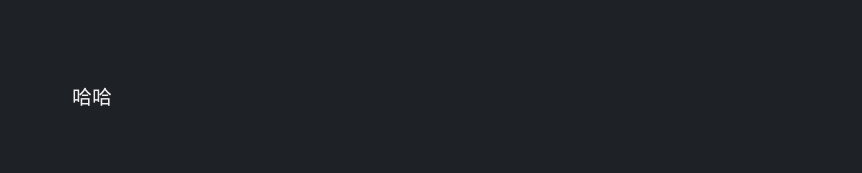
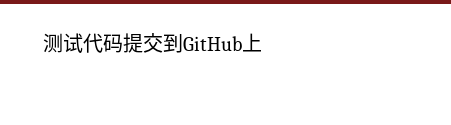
- 哈哈
+ 测试代码提交到GitHub上

